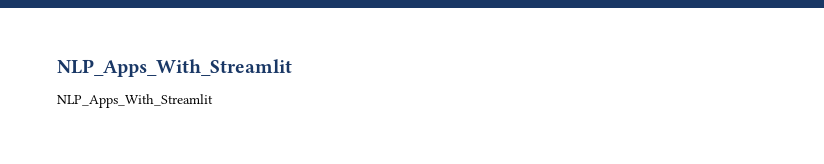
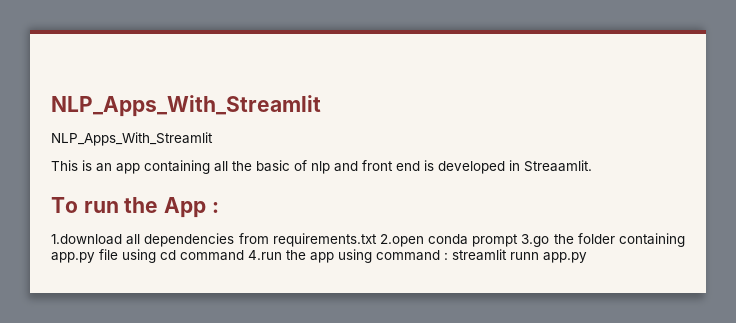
+ This is an app containing all the basic of nlp and front end is developed in Streaamlit.
+ To run the App :
+ 1.download all dependencies from requirements.txt 2.open conda prompt 3.go the folder containing app.py file using cd command 4.run the app using command : streamlit runn app.py

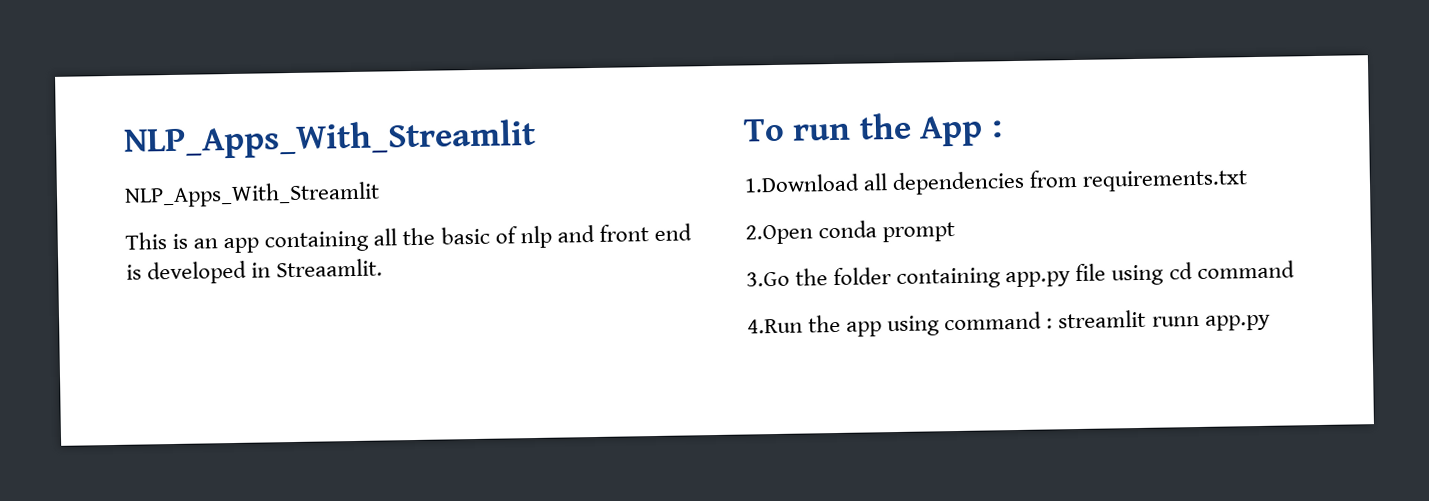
- 1.download all dependencies from requirements.txt 2.open conda prompt 3.go the folder containing app.py file using cd command 4.run the app using command : streamlit runn app.py
+ 1.Download all dependencies from requirements.txt
+ 2.Open conda prompt
+ 3.Go the folder containing app.py file using cd command
+ 4.Run the app using command : streamlit runn app.py

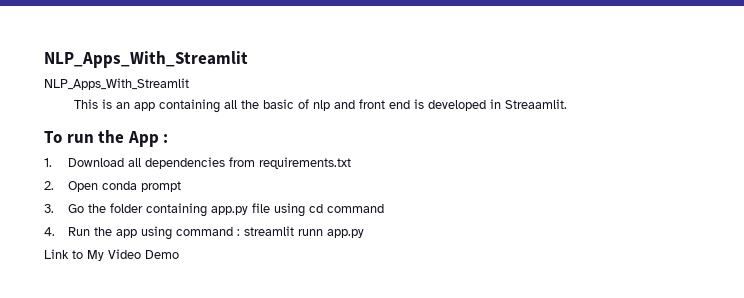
- 1.Download all dependencies from requirements.txt
+ 1. Download all dependencies from requirements.txt
- 2.Open conda prompt
+ 2. Open conda prompt
- 3.Go the folder containing app.py file using cd command
+ 3. Go the folder containing app.py file using cd command
- 4.Run the app using command : streamlit runn app.py
+ 4. Run the app using command : streamlit runn app.py
+ Link to My Video Demo

